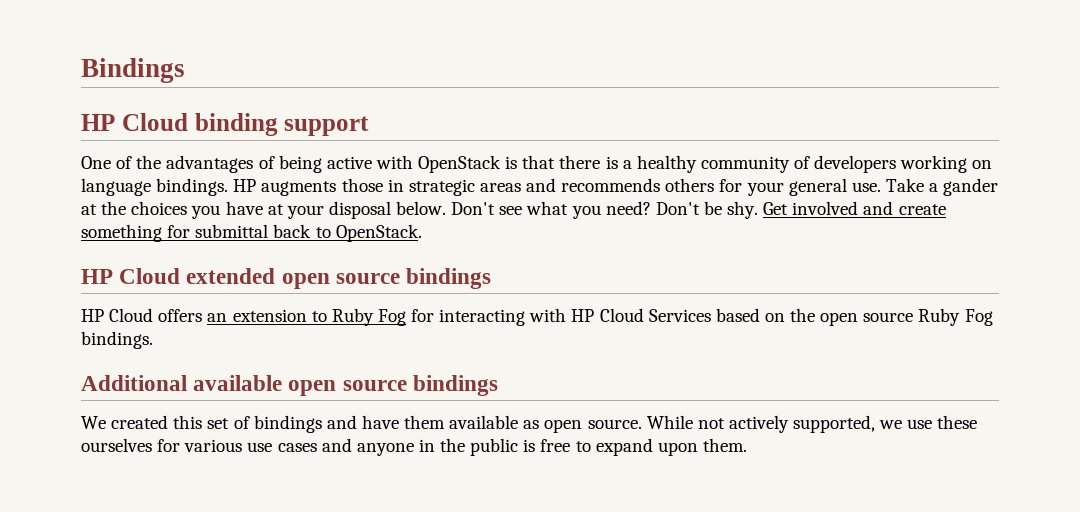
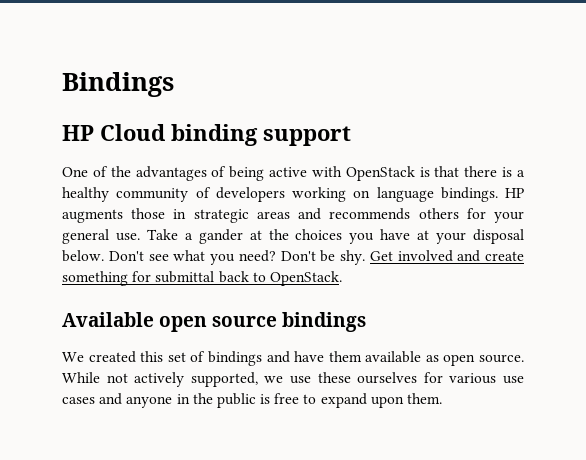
- HP Cloud extended open source bindings
- HP Cloud offers an extension to Ruby Fog for interacting with HP Cloud Services based on the open source Ruby Fog bindings.
- Additional available open source bindings
+ Available open source bindings

